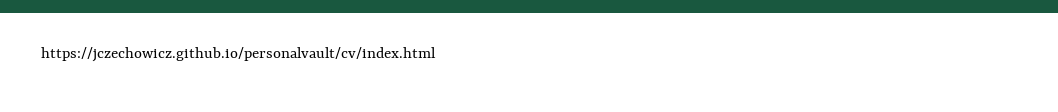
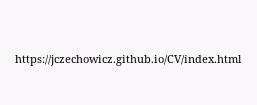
- https://jczechowicz.github.io/personalvault/cv/index.html
+ https://jczechowicz.github.io/CV/index.html

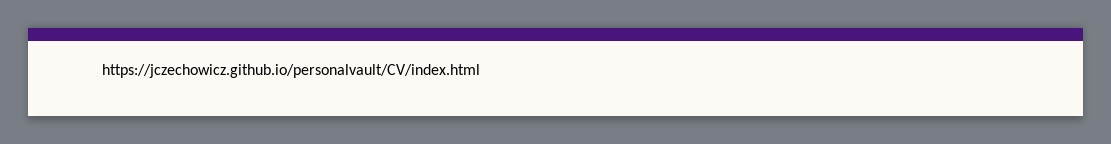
- https://jczechowicz.github.io/CV/index.html
+ https://jczechowicz.github.io/personalvault/CV/index.html

